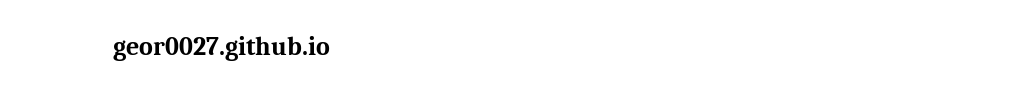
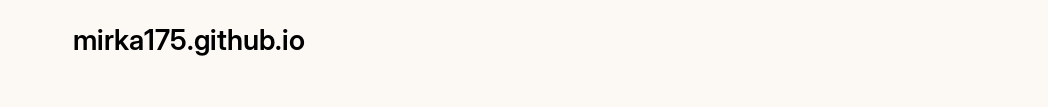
- geor0027.github.io
+ mirka175.github.io

